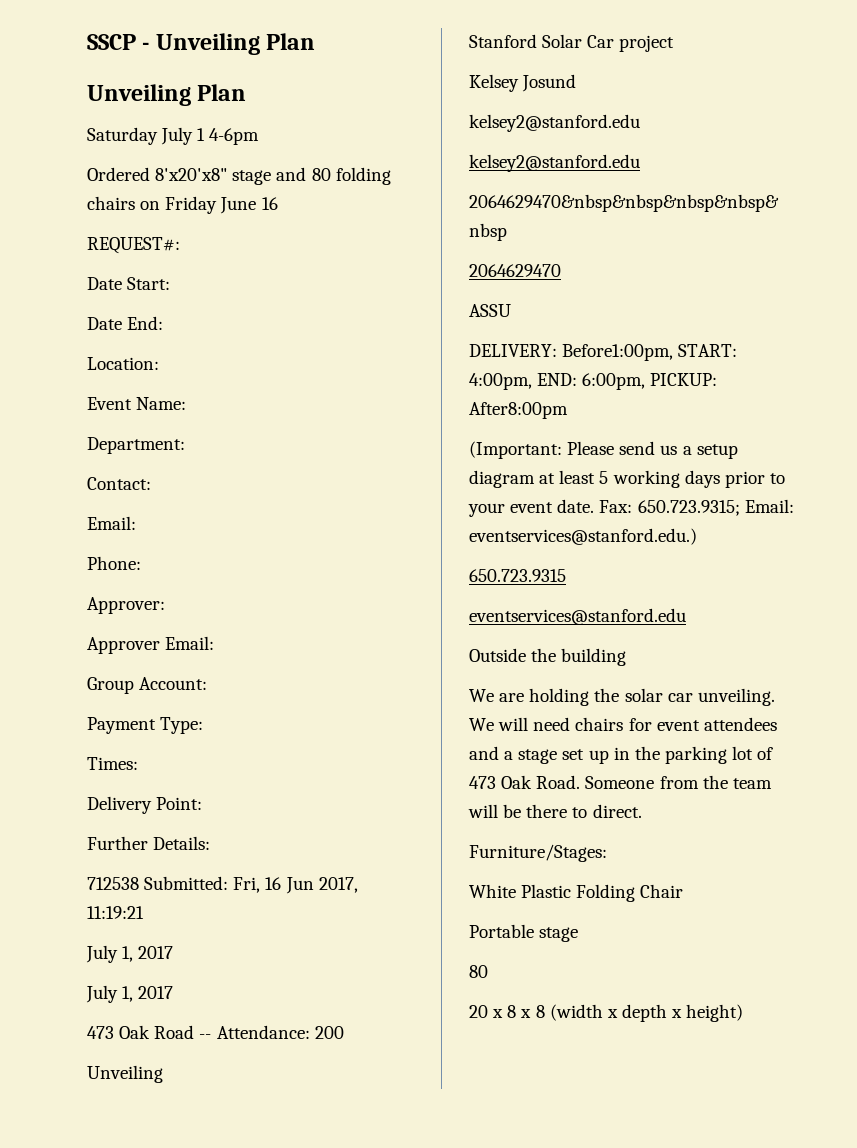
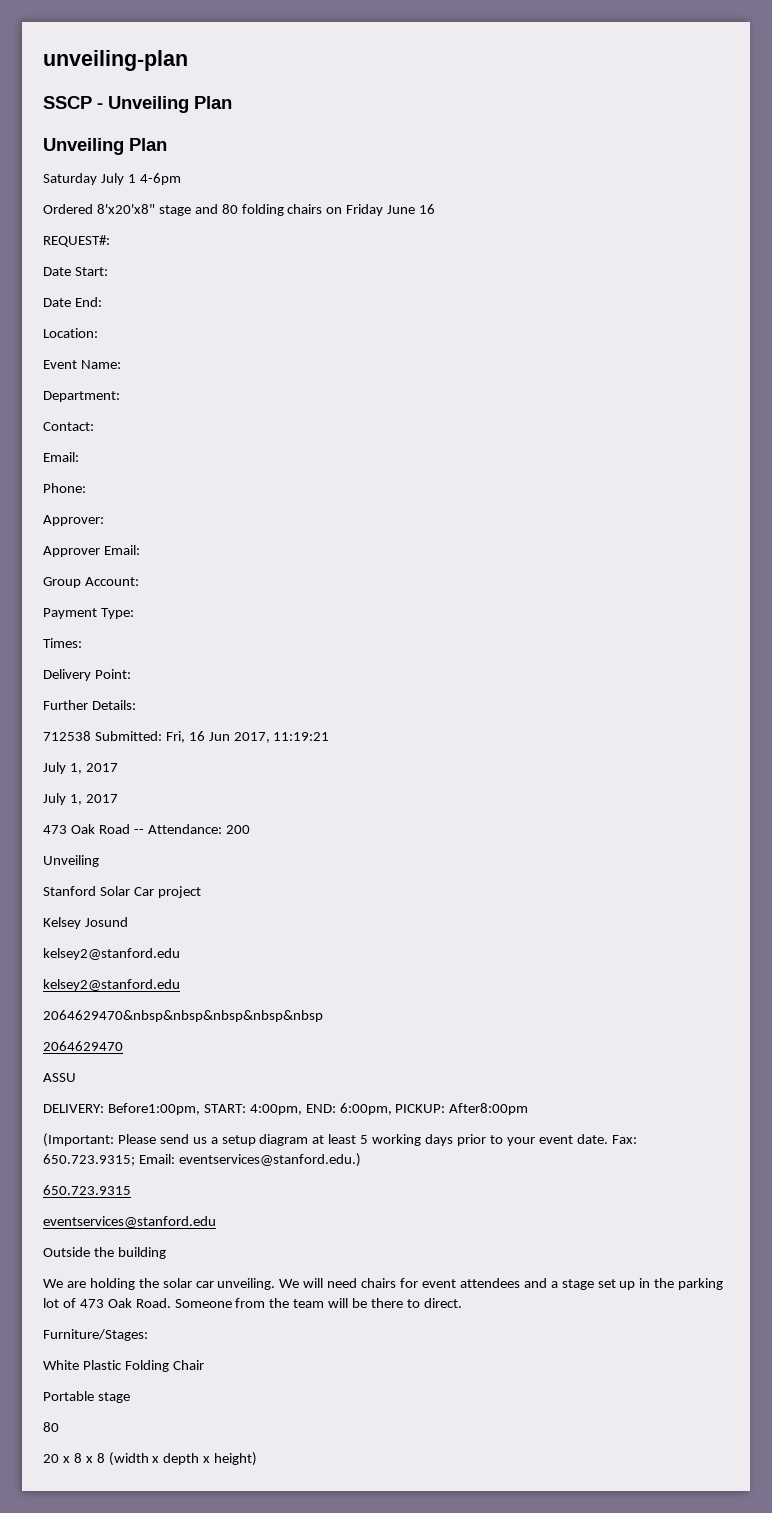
+ unveiling-plan

